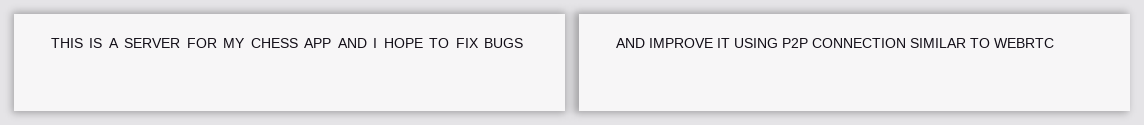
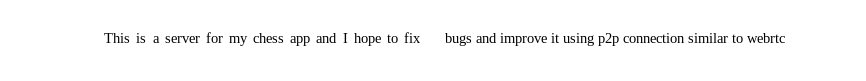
- THIS IS A SERVER FOR MY CHESS APP AND I HOPE TO FIX BUGS AND IMPROVE IT USING P2P CONNECTION SIMILAR TO WEBRTC
+ This is a server for my chess app and I hope to fix bugs and improve it using p2p connection similar to webrtc

